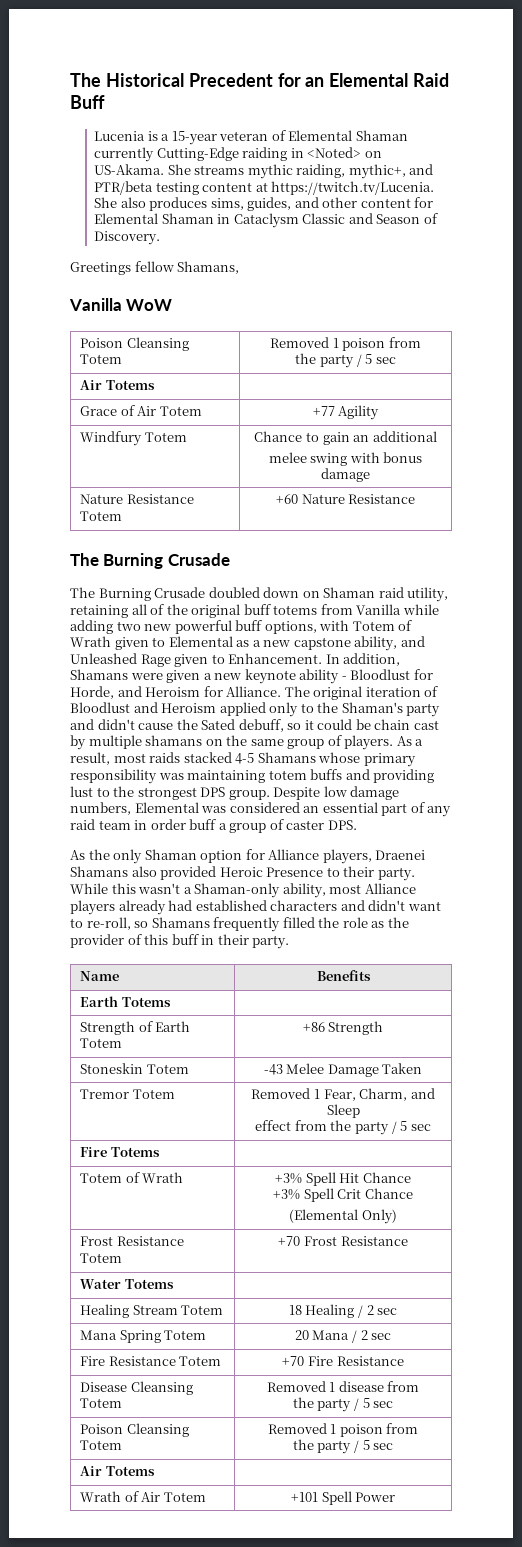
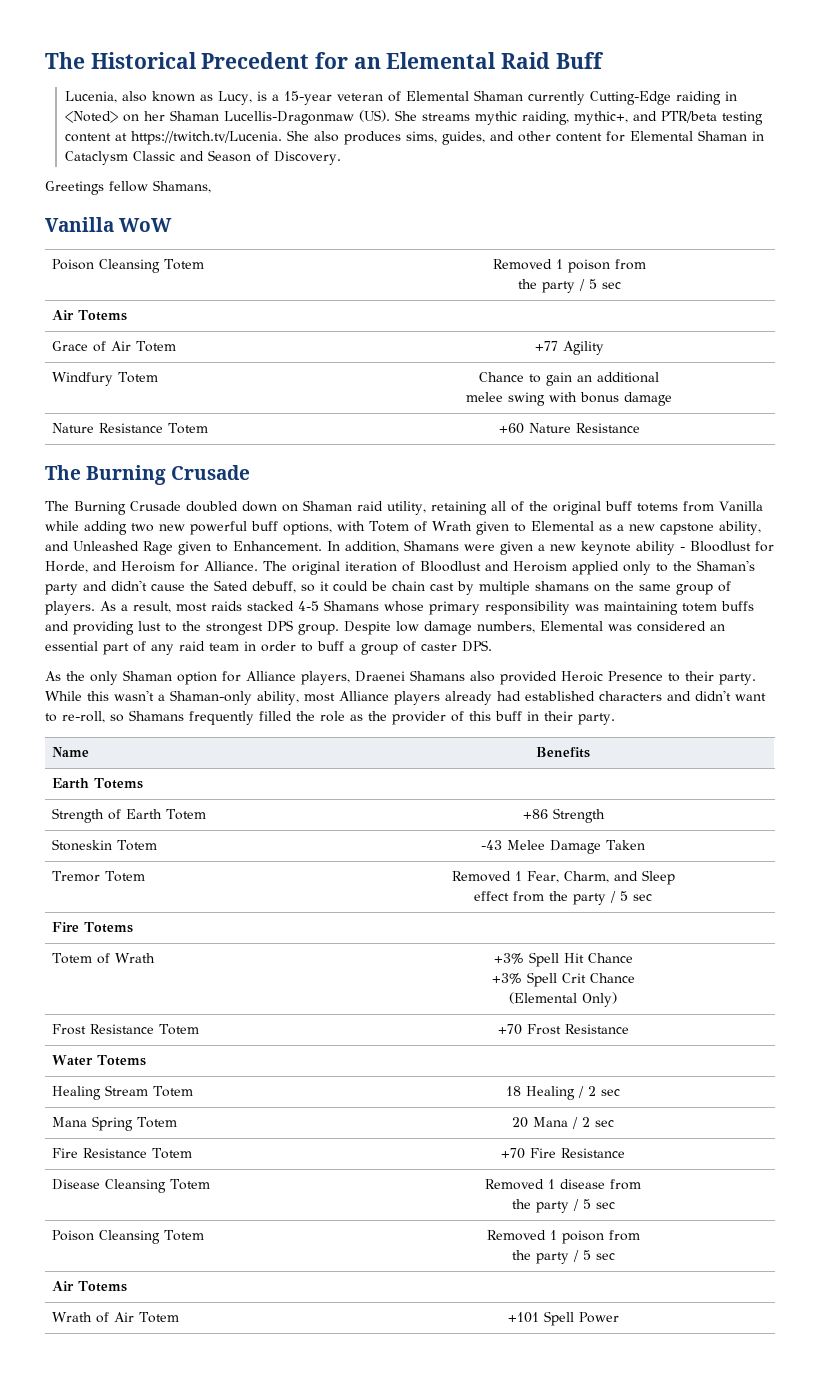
- Lucenia is a 15-year veteran of Elemental Shaman currently Cutting-Edge raiding in <Noted> on US-Akama. She streams mythic raiding, mythic+, and PTR/beta testing content at https://twitch.tv/Lucenia. She also produces sims, guides, and other content for Elemental Shaman in Cataclysm Classic and Season of Discovery.
+ Lucenia, also known as Lucy, is a 15-year veteran of Elemental Shaman currently Cutting-Edge raiding in <Noted> on her Shaman Lucellis-Dragonmaw (US). She streams mythic raiding, mythic+, and PTR/beta testing content at https://twitch.tv/Lucenia. She also produces sims, guides, and other content for Elemental Shaman in Cataclysm Classic and Season of Discovery.
- Despite low damage numbers, Elemental was considered an essential part of any raid team in order buff a group of caster DPS.
+ Despite low damage numbers, Elemental was considered an essential part of any raid team in order to buff a group of caster DPS.

